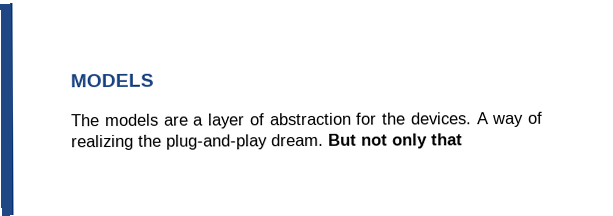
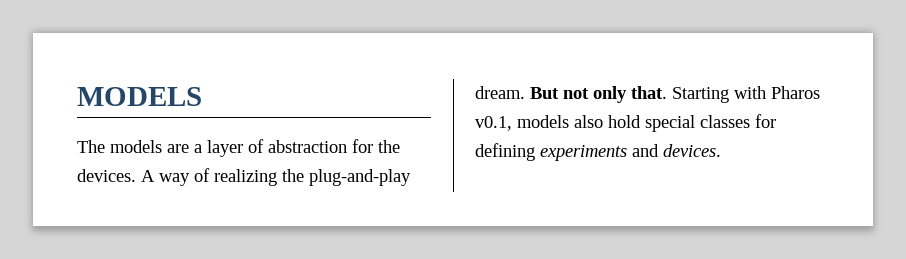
- But not only that
+ But not only that. Starting with Pharos v0.1, models also hold special classes for defining experiments and devices.

